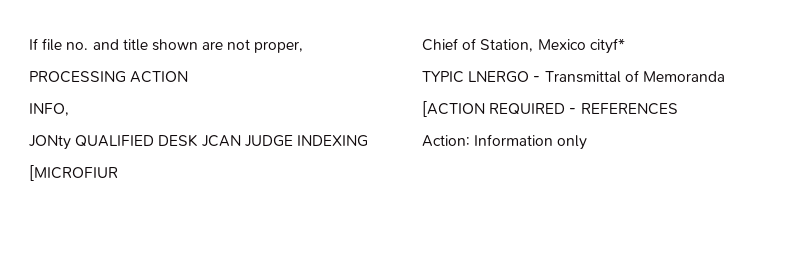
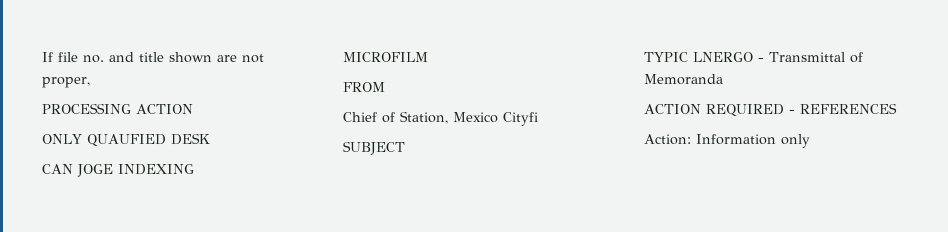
- INFO,
- JONty QUALIFIED DESK JCAN JUDGE INDEXING
+ ONLY QUAUFIED DESK
+ CAN JOGE INDEXING
- [MICROFIUR
+ MICROFILM
+ FROM
- Chief of Station, Mexico cityf*
+ Chief of Station, Mexico Cityfi
+ SUBJECT
- [ACTION REQUIRED - REFERENCES
+ ACTION REQUIRED - REFERENCES

